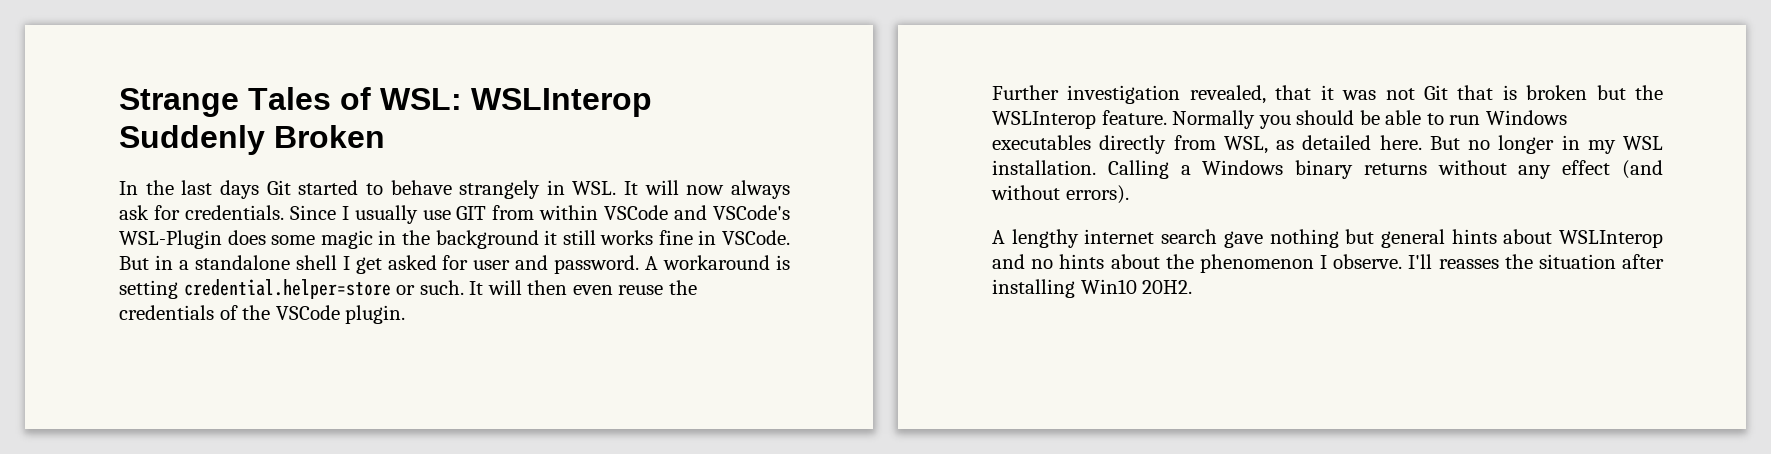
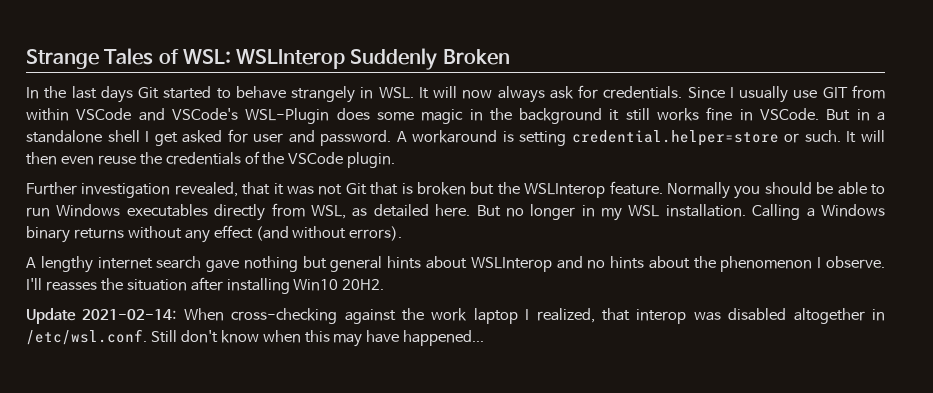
+ Update 2021-02-14: When cross-checking against the work laptop I realized, that interop was disabled altogether in /etc/wsl.conf. Still don't know when this may have happened...

